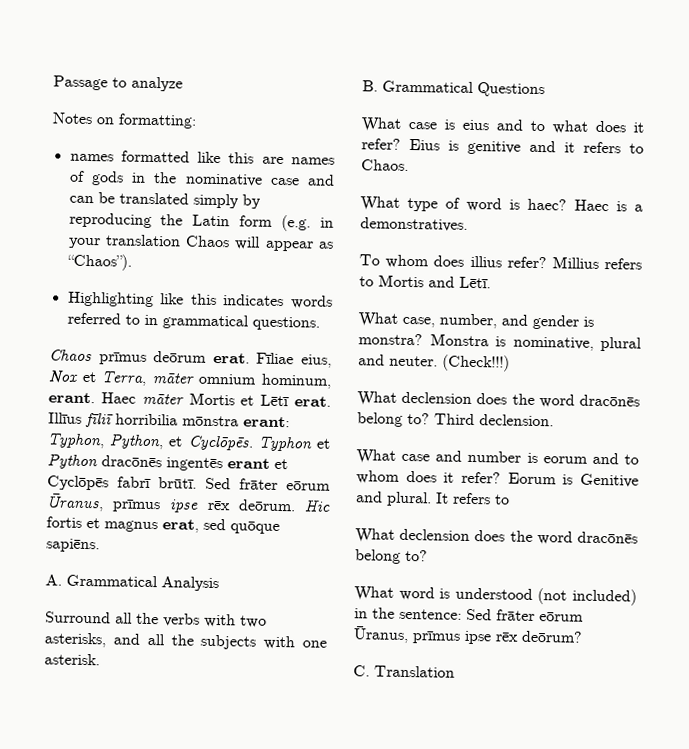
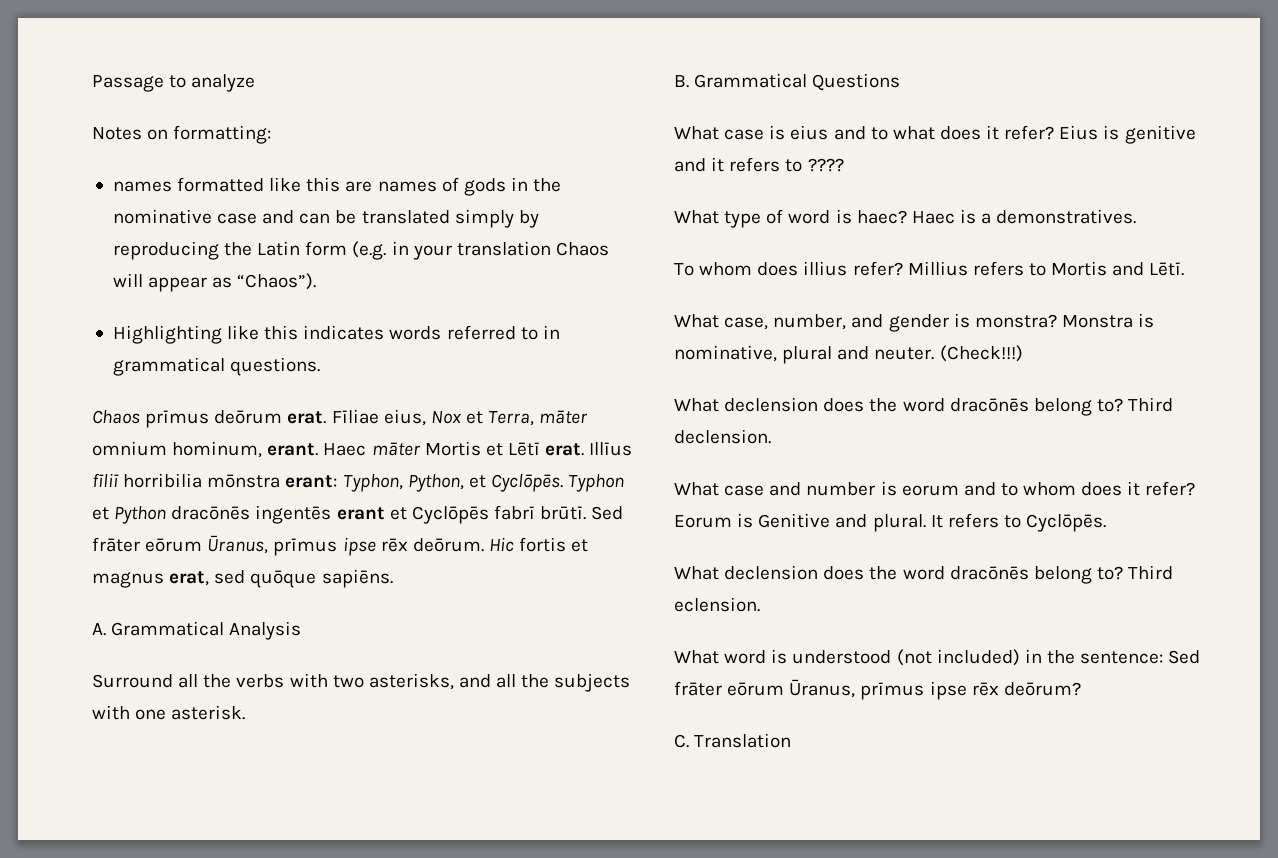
- Eius is genitive and it refers to Chaos.
+ Eius is genitive and it refers to ????
- It refers to
- What declension does the word dracōnēs belong to?
+ It refers to Cyclōpēs.
+ What declension does the word dracōnēs belong to? Third eclension.

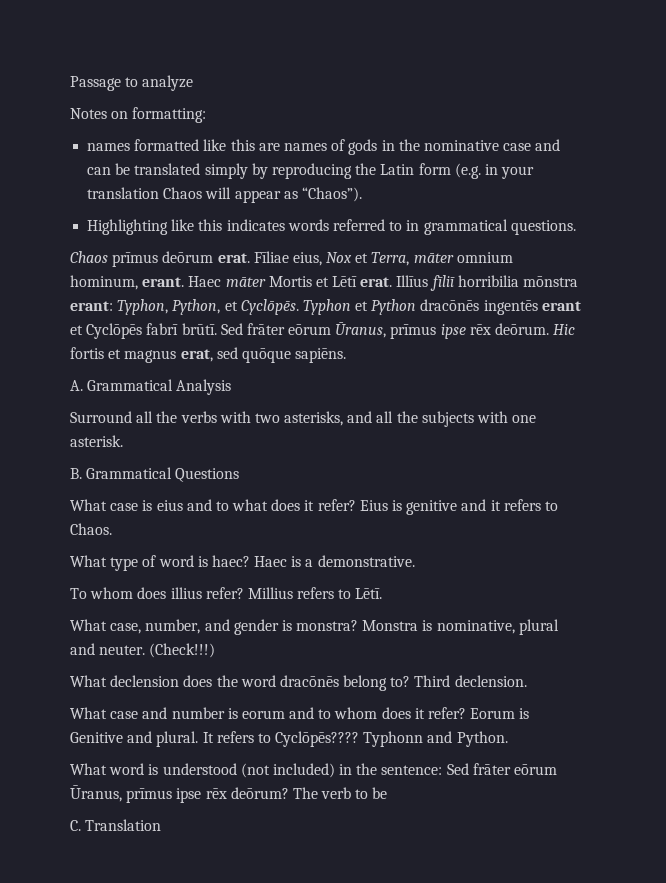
- Eius is genitive and it refers to ????
+ Eius is genitive and it refers to Chaos.
- Haec is a demonstratives.
+ Haec is a demonstrative.
- Millius refers to Mortis and Lētī.
+ Millius refers to Lētī.
- It refers to Cyclōpēs.
- What declension does the word dracōnēs belong to? Third eclension.
+ It refers to Cyclōpēs???? Typhonn and Python.
+ The verb to be

